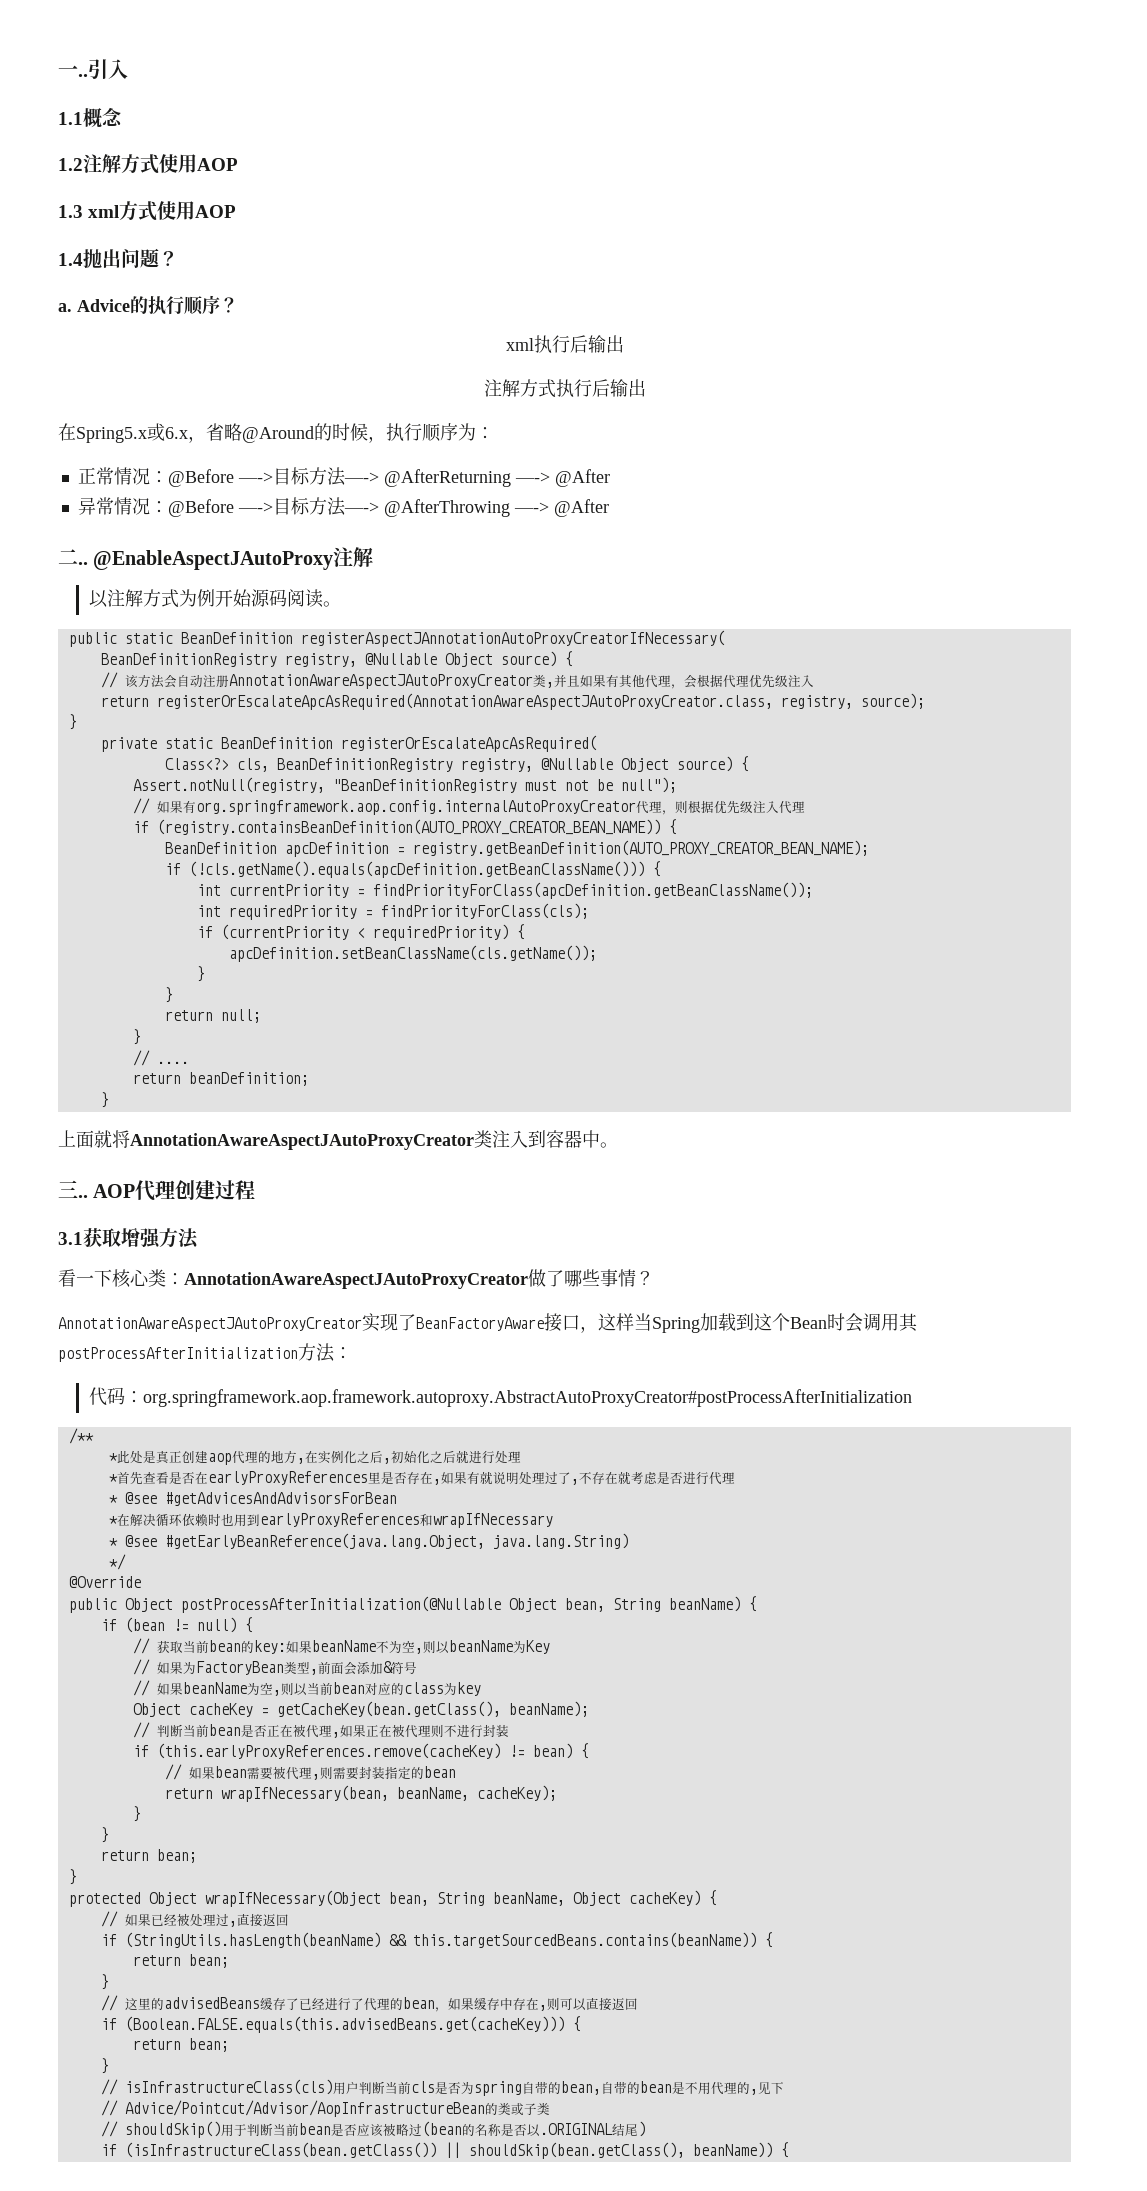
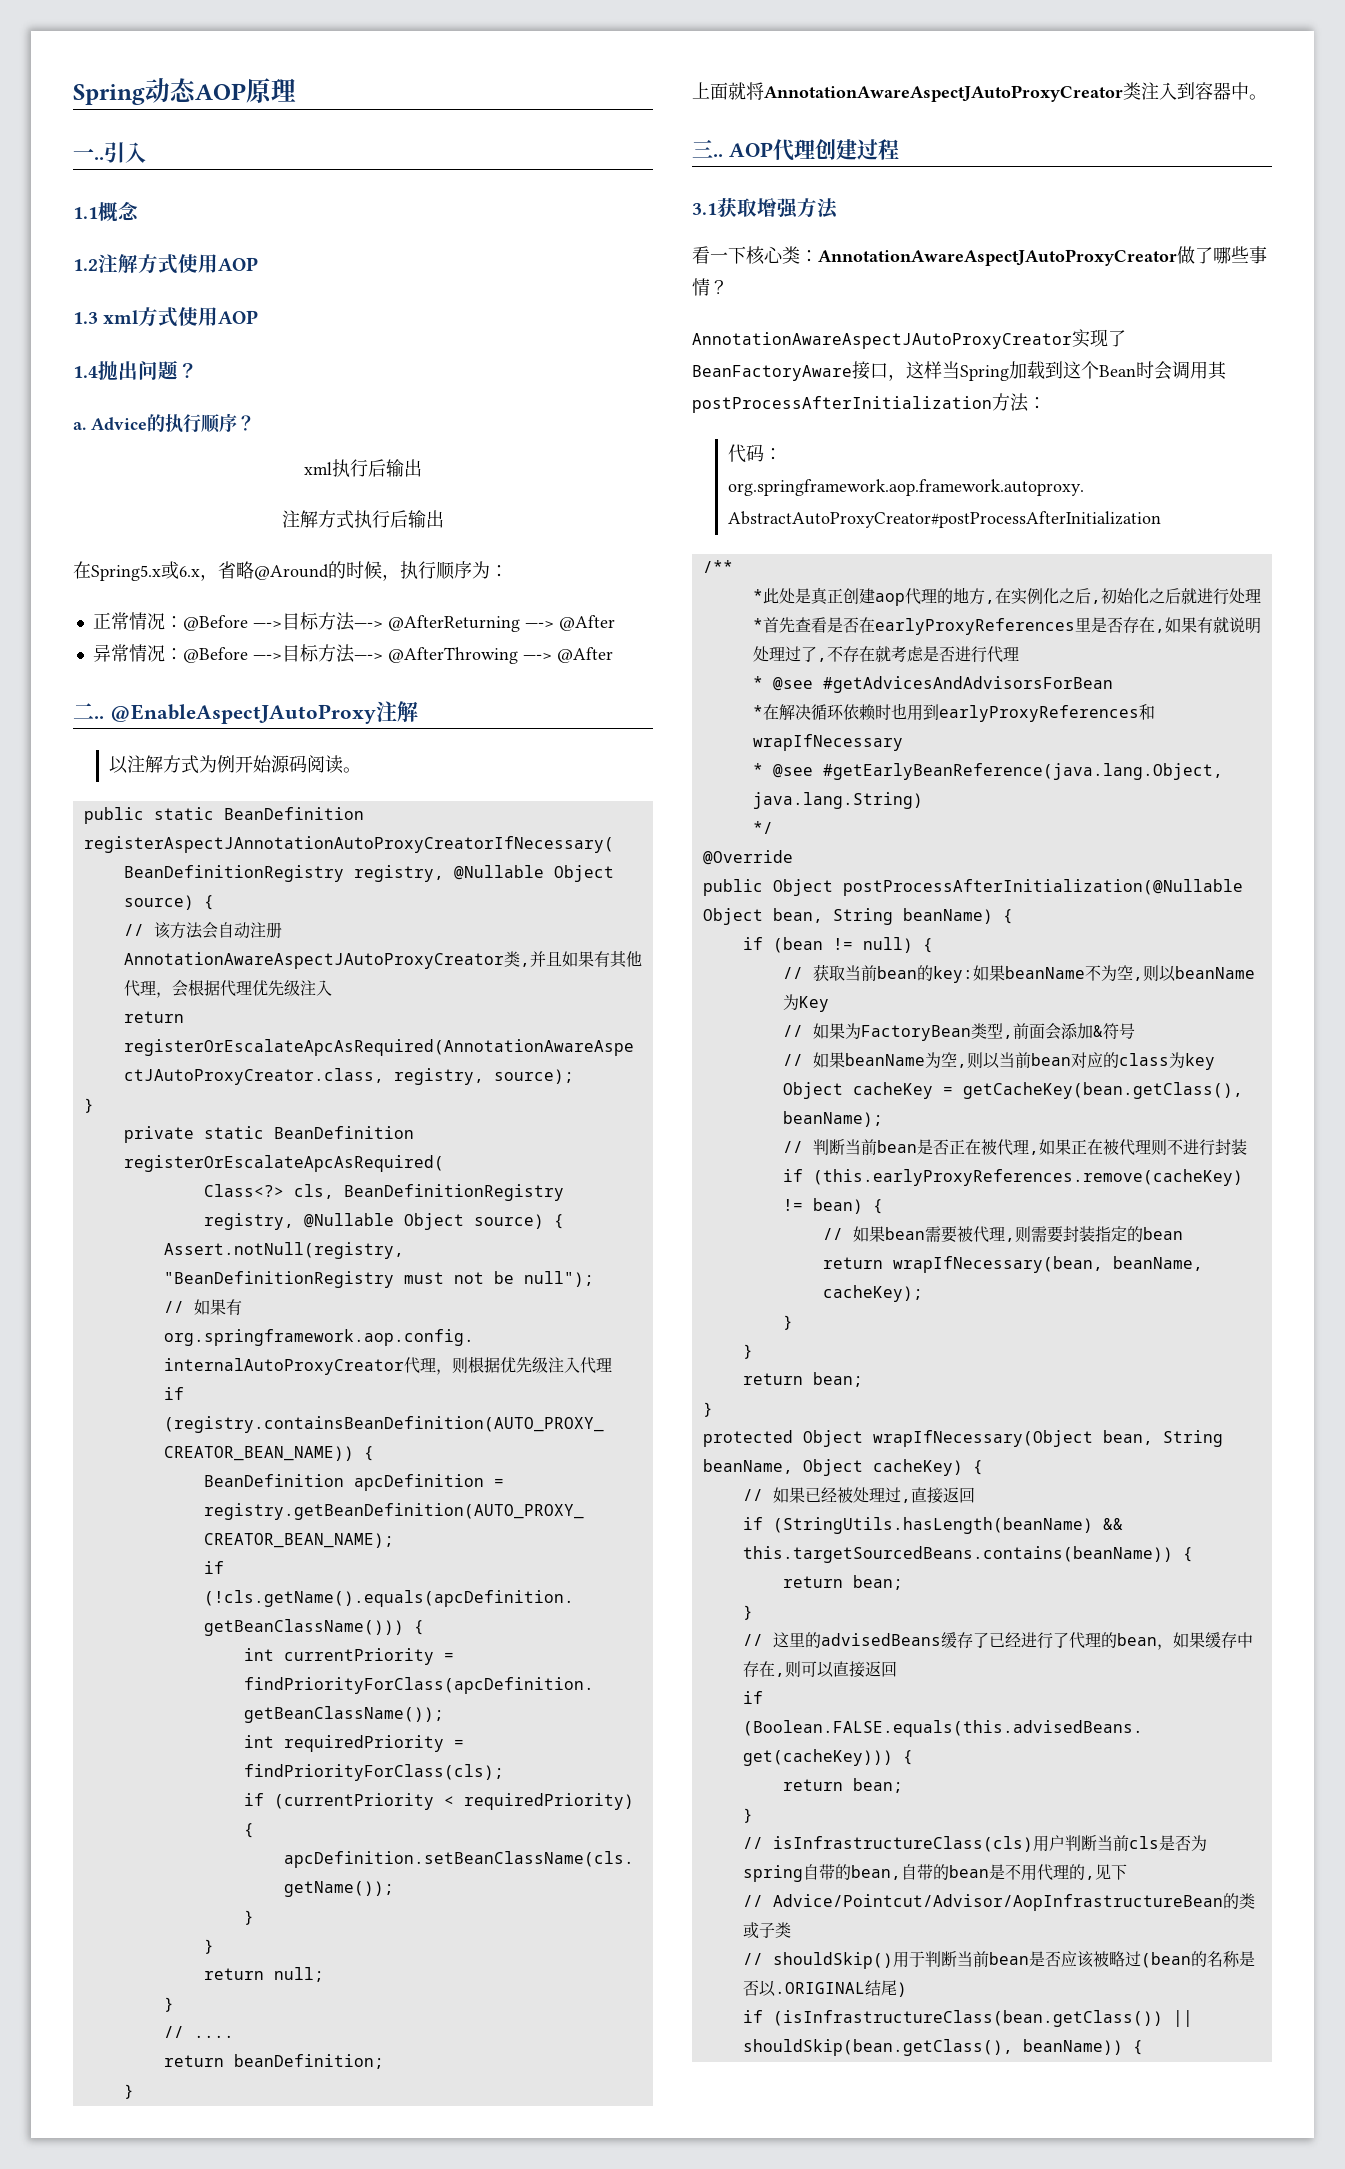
+ Spring动态AOP原理

